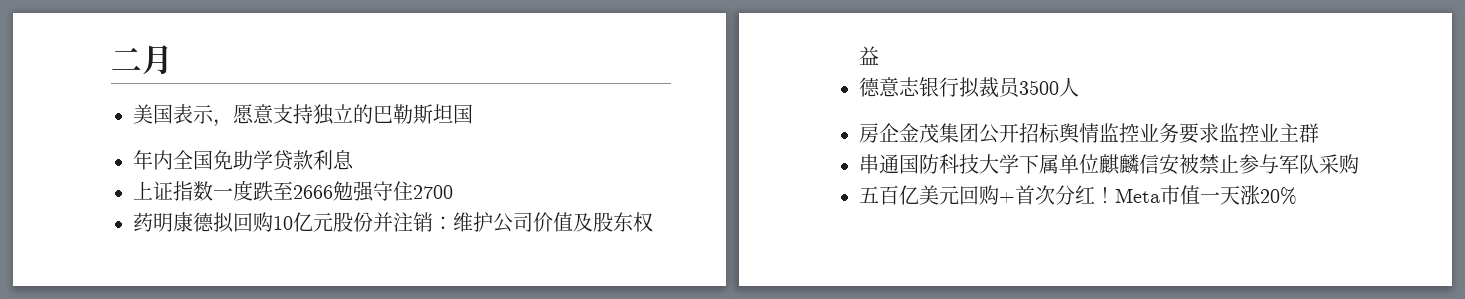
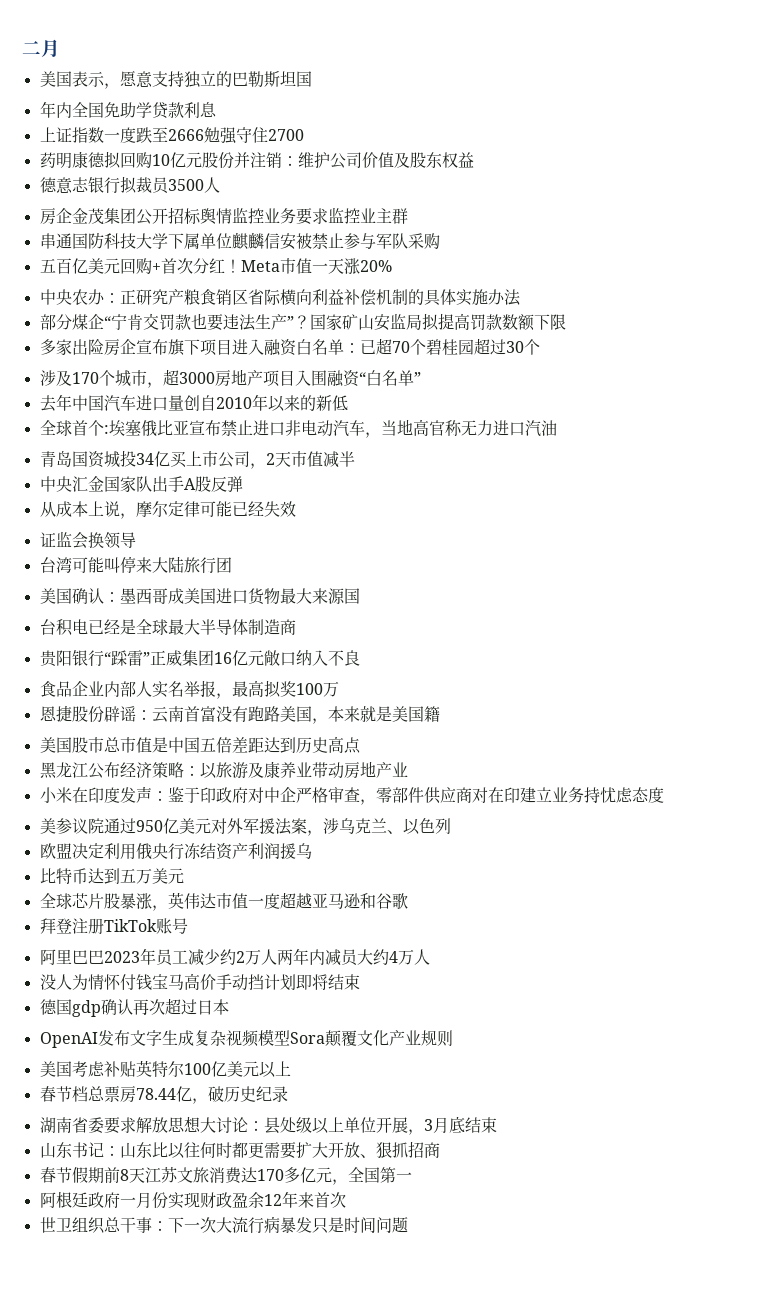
+ 中央农办：正研究产粮食销区省际横向利益补偿机制的具体实施办法
+ 部分煤企“宁肯交罚款也要违法生产”？国家矿山安监局拟提高罚款数额下限
+ 多家出险房企宣布旗下项目进入融资白名单：已超70个碧桂园超过30个
+ 涉及170个城市，超3000房地产项目入围融资“白名单”
+ 去年中国汽车进口量创自2010年以来的新低
+ 全球首个:埃塞俄比亚宣布禁止进口非电动汽车，当地高官称无力进口汽油
+ 青岛国资城投34亿买上市公司，2天市值减半
+ 中央汇金国家队出手A股反弹
+ 从成本上说，摩尔定律可能已经失效
+ 证监会换领导
+ 台湾可能叫停来大陆旅行团
+ 美国确认：墨西哥成美国进口货物最大来源国
+ 台积电已经是全球最大半导体制造商
+ 贵阳银行“踩雷”正威集团16亿元敞口纳入不良
+ 食品企业内部人实名举报，最高拟奖100万
+ 恩捷股份辟谣：云南首富没有跑路美国，本来就是美国籍
+ 美国股市总市值是中国五倍差距达到历史高点
+ 黑龙江公布经济策略：以旅游及康养业带动房地产业
+ 小米在印度发声：鉴于印政府对中企严格审查，零部件供应商对在印建立业务持忧虑态度
+ 美参议院通过950亿美元对外军援法案，涉乌克兰、以色列
+ 欧盟决定利用俄央行冻结资产利润援乌
+ 比特币达到五万美元
+ 全球芯片股暴涨，英伟达市值一度超越亚马逊和谷歌
+ 拜登注册TikTok账号
+ 阿里巴巴2023年员工减少约2万人两年内减员大约4万人
+ 没人为情怀付钱宝马高价手动挡计划即将结束
+ 德国gdp确认再次超过日本
+ OpenAI发布文字生成复杂视频模型Sora颠覆文化产业规则
+ 美国考虑补贴英特尔100亿美元以上
+ 春节档总票房78.44亿，破历史纪录
+ 湖南省委要求解放思想大讨论：县处级以上单位开展，3月底结束
+ 山东书记：山东比以往何时都更需要扩大开放、狠抓招商
+ 春节假期前8天江苏文旅消费达170多亿元，全国第一
+ 阿根廷政府一月份实现财政盈余12年来首次
+ 世卫组织总干事：下一次大流行病暴发只是时间问题

